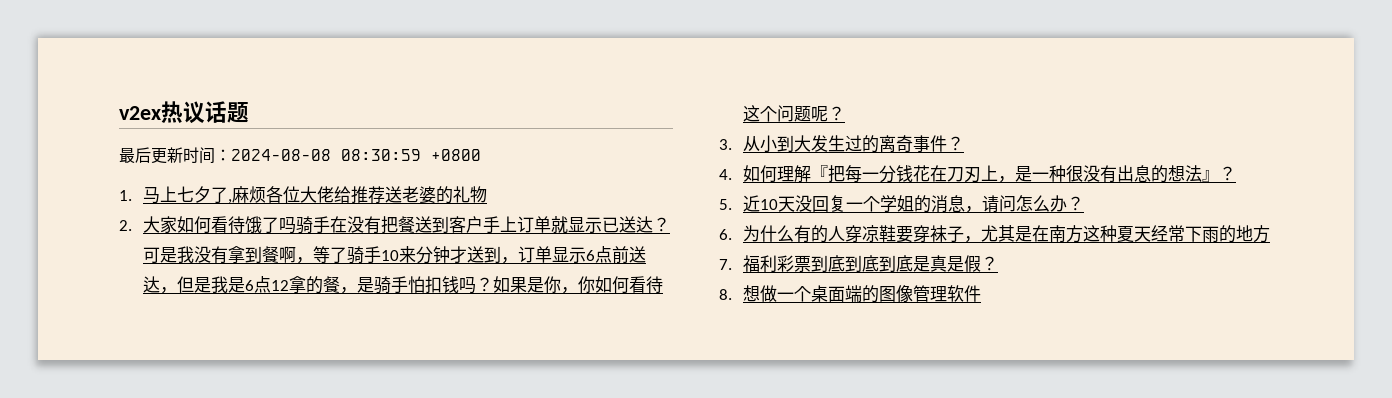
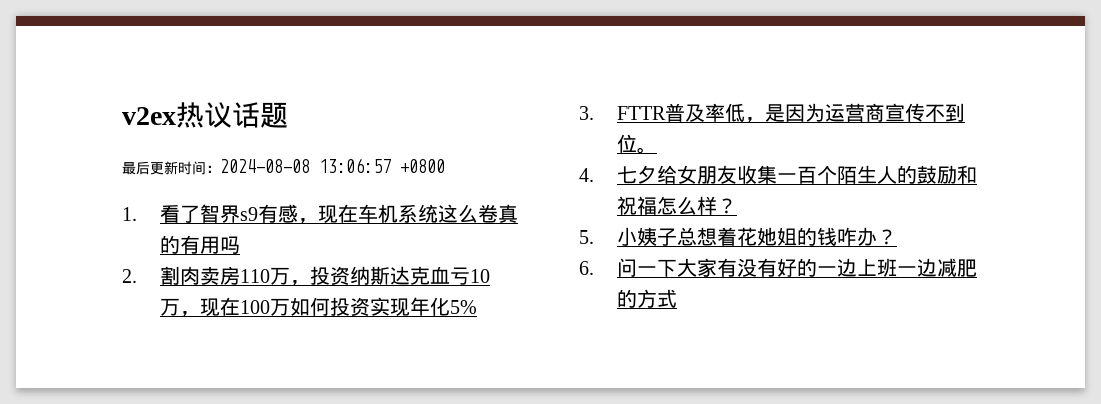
- 最后更新时间：2024-08-08 08:30:59 +0800
+ 最后更新时间：2024-08-08 13:06:57 +0800
- 1.马上七夕了,麻烦各位大佬给推荐送老婆的礼物
- 2.大家如何看待饿了吗骑手在没有把餐送到客户手上订单就显示已送达？可是我没有拿到餐啊，等了骑手10来分钟才送到，订单显示6点前送达，但是我是6点12拿的餐，是骑手怕扣钱吗？如果是你，你如何看待这个问题呢？
- 3.从小到大发生过的离奇事件？
- 4.如何理解『把每一分钱花在刀刃上，是一种很没有出息的想法』？
- 5.近10天没回复一个学姐的消息，请问怎么办？
- 6.为什么有的人穿凉鞋要穿袜子，尤其是在南方这种夏天经常下雨的地方
- 7.福利彩票到底到底到底是真是假？
- 8.想做一个桌面端的图像管理软件
+ 1.看了智界s9有感，现在车机系统这么卷真的有用吗
+ 2.割肉卖房110万，投资纳斯达克血亏10万，现在100万如何投资实现年化5%
+ 3. FTTR普及率低，是因为运营商宣传不到位。
+ 4.七夕给女朋友收集一百个陌生人的鼓励和祝福怎么样？
+ 5.小姨子总想着花她姐的钱咋办？
+ 6.问一下大家有没有好的一边上班一边减肥的方式

